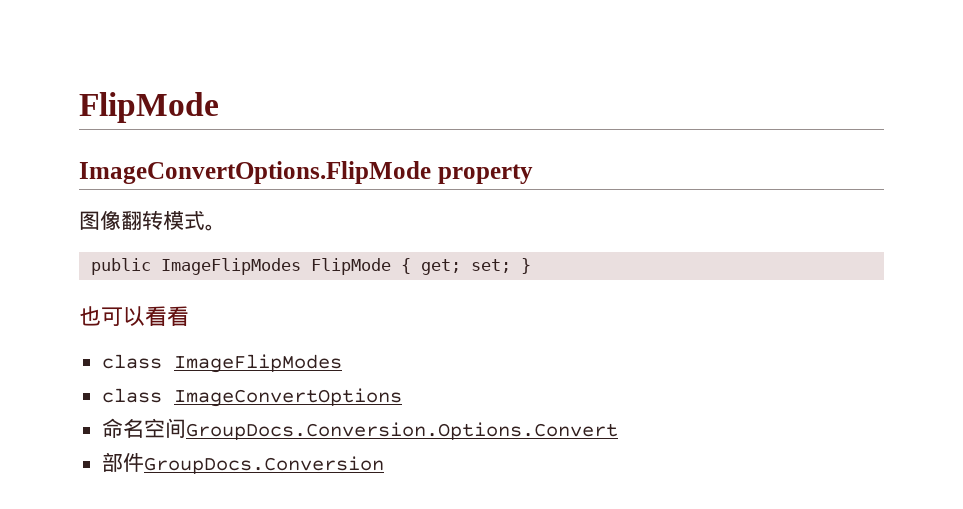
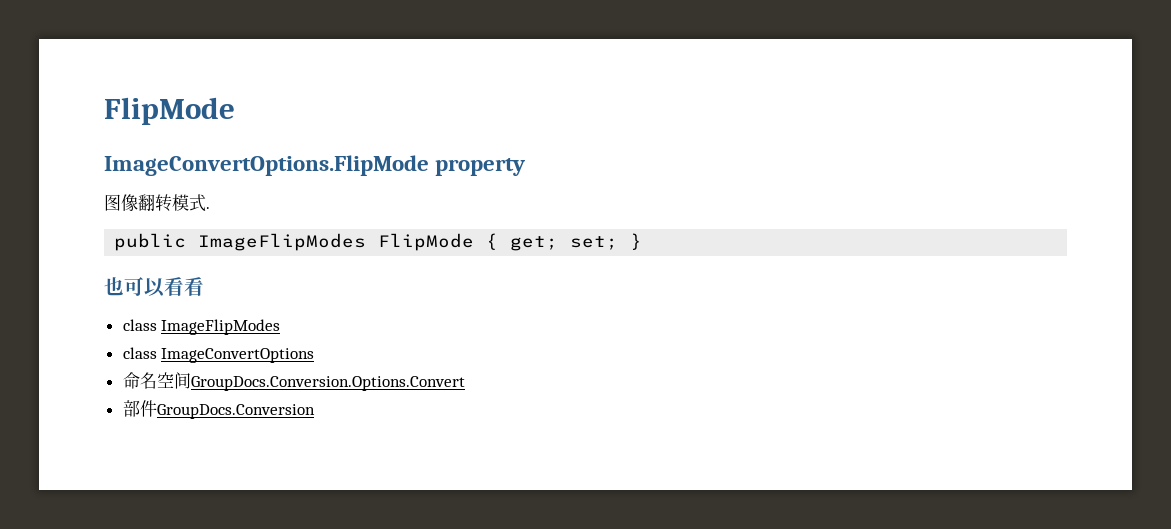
- 图像翻转模式。
+ 图像翻转模式.

